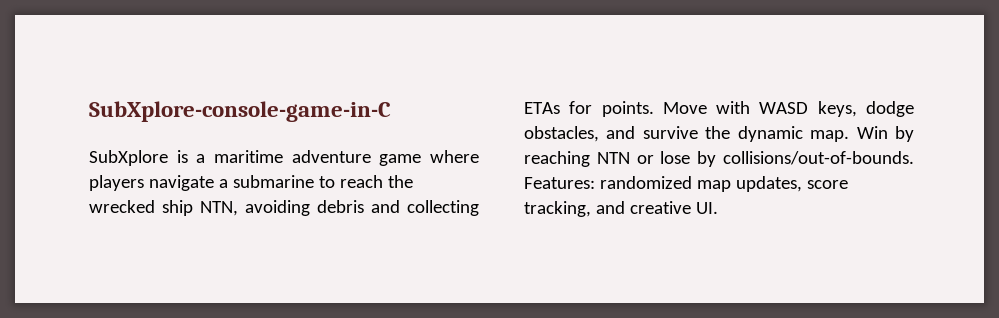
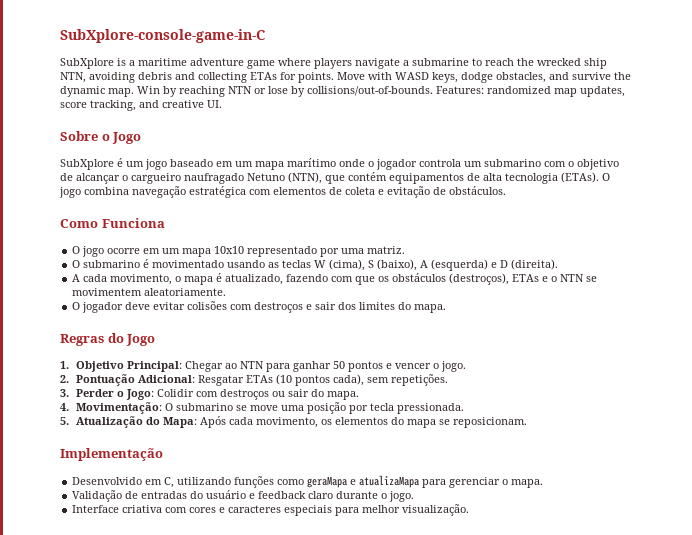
+ Sobre o Jogo
+ SubXplore é um jogo baseado em um mapa marítimo onde o jogador controla um submarino com o objetivo de alcançar o cargueiro naufragado Netuno (NTN), que contém equipamentos de alta tecnologia (ETAs). O jogo combina navegação estratégica com elementos de coleta e evitação de obstáculos.
+ Como Funciona
+ O jogo ocorre em um mapa 10x10 representado por uma matriz.
+ O submarino é movimentado usando as teclas W (cima), S (baixo), A (esquerda) e D (direita).
+ A cada movimento, o mapa é atualizado, fazendo com que os obstáculos (destroços), ETAs e o NTN se movimentem aleatoriamente.
+ O jogador deve evitar colisões com destroços e sair dos limites do mapa.
+ Regras do Jogo
+ 1. Objetivo Principal: Chegar ao NTN para ganhar 50 pontos e vencer o jogo.
+ 2. Pontuação Adicional: Resgatar ETAs (10 pontos cada), sem repetições.
+ 3. Perder o Jogo: Colidir com destroços ou sair do mapa.
+ 4. Movimentação: O submarino se move uma posição por tecla pressionada.
+ 5. Atualização do Mapa: Após cada movimento, os elementos do mapa se reposicionam.
+ Implementação
+ Desenvolvido em C, utilizando funções como geraMapa e atualizaMapa para gerenciar o mapa.
+ Validação de entradas do usuário e feedback claro durante o jogo.
+ Interface criativa com cores e caracteres especiais para melhor visualização.

